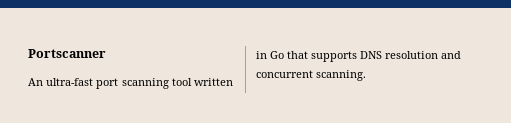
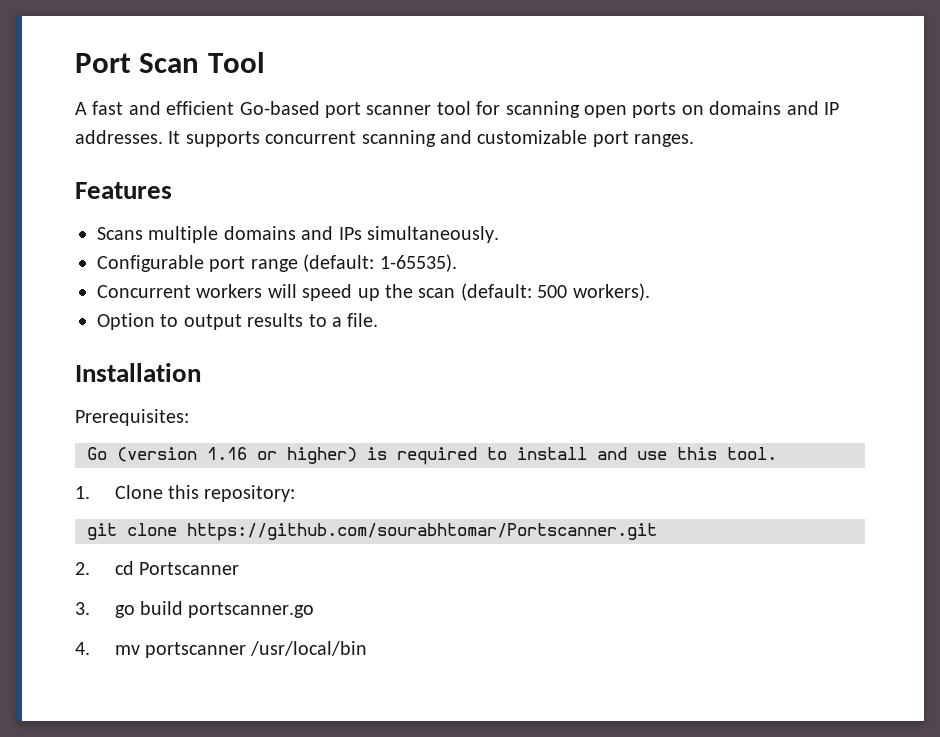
- Portscanner
- An ultra-fast port scanning tool written in Go that supports DNS resolution and concurrent scanning.
+ Port Scan Tool
+ A fast and efficient Go-based port scanner tool for scanning open ports on domains and IP addresses. It supports concurrent scanning and customizable port ranges.
+ Features
+ Scans multiple domains and IPs simultaneously.
+ Configurable port range (default: 1-65535).
+ Concurrent workers will speed up the scan (default: 500 workers).
+ Option to output results to a file.
+ Installation
+ Prerequisites:
+ Go (version 1.16 or higher) is required to install and use this tool.
+ 1. Clone this repository:
+ git clone https://github.com/sourabhtomar/Portscanner.git
+ 2. cd Portscanner
+ 3. go build portscanner.go
+ 4. mv portscanner /usr/local/bin

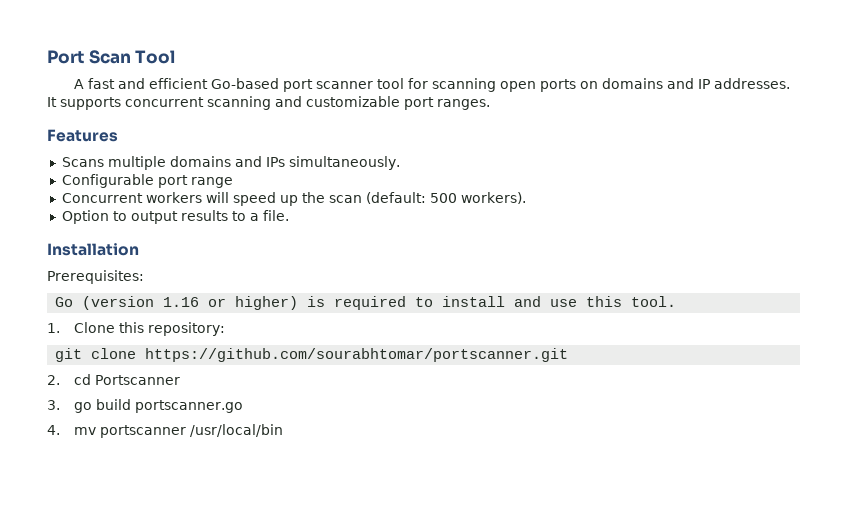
- Configurable port range (default: 1-65535).
+ Configurable port range
- git clone https://github.com/sourabhtomar/Portscanner.git
+ git clone https://github.com/sourabhtomar/portscanner.git

